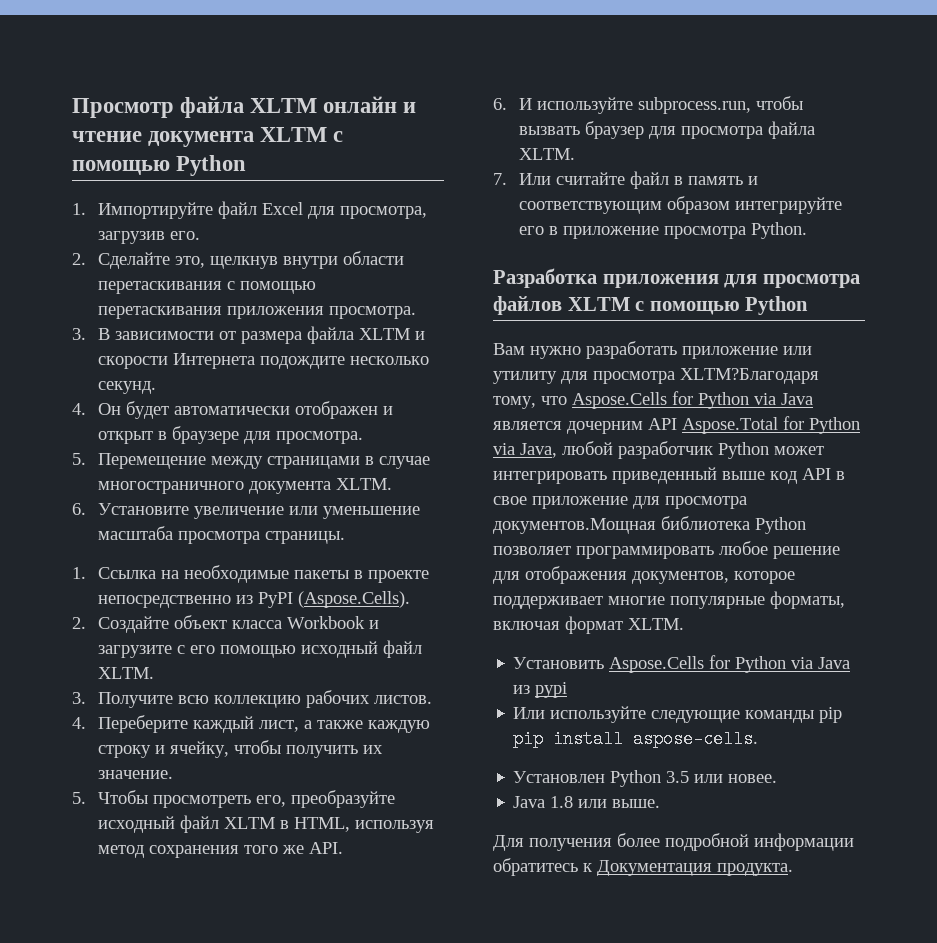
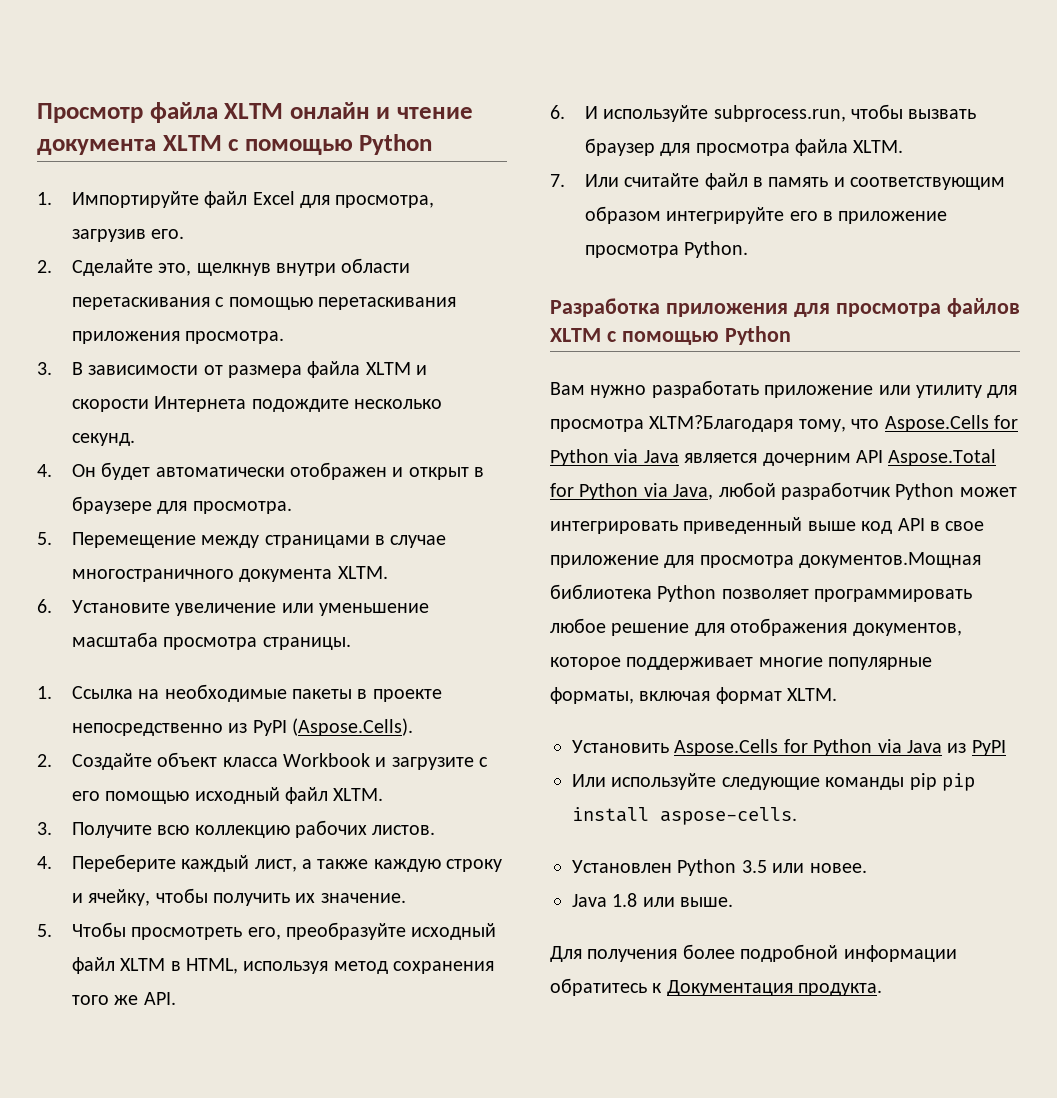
- Установить Aspose.Cells for Python via Java из pypi
+ Установить Aspose.Cells for Python via Java из PyPI

